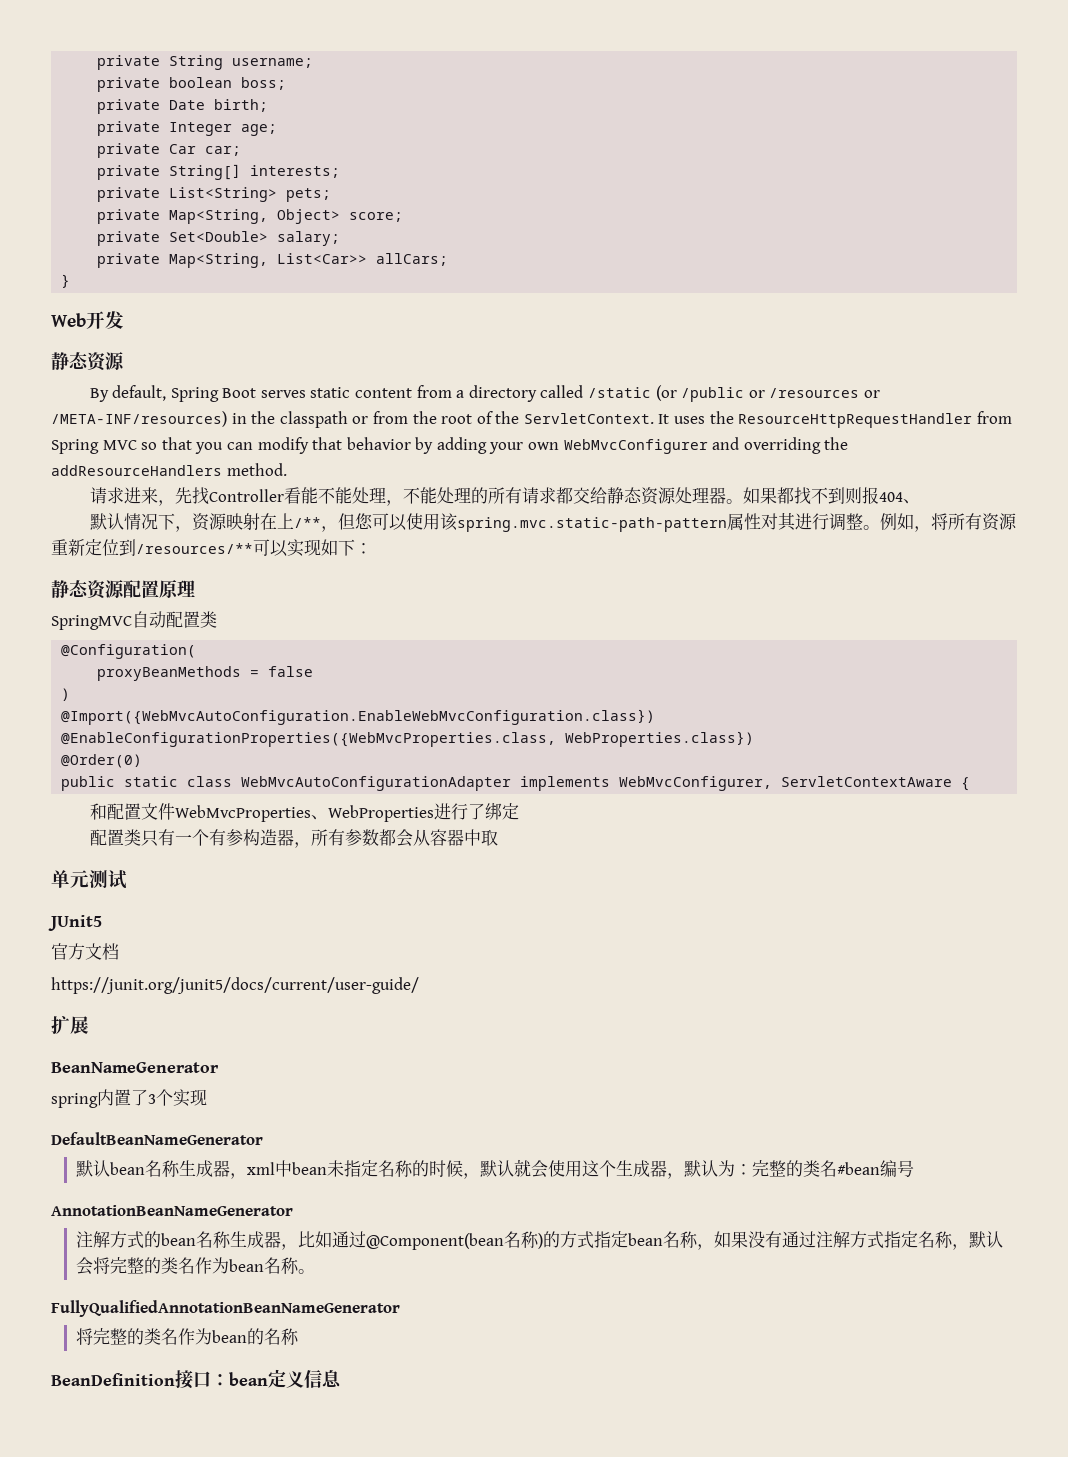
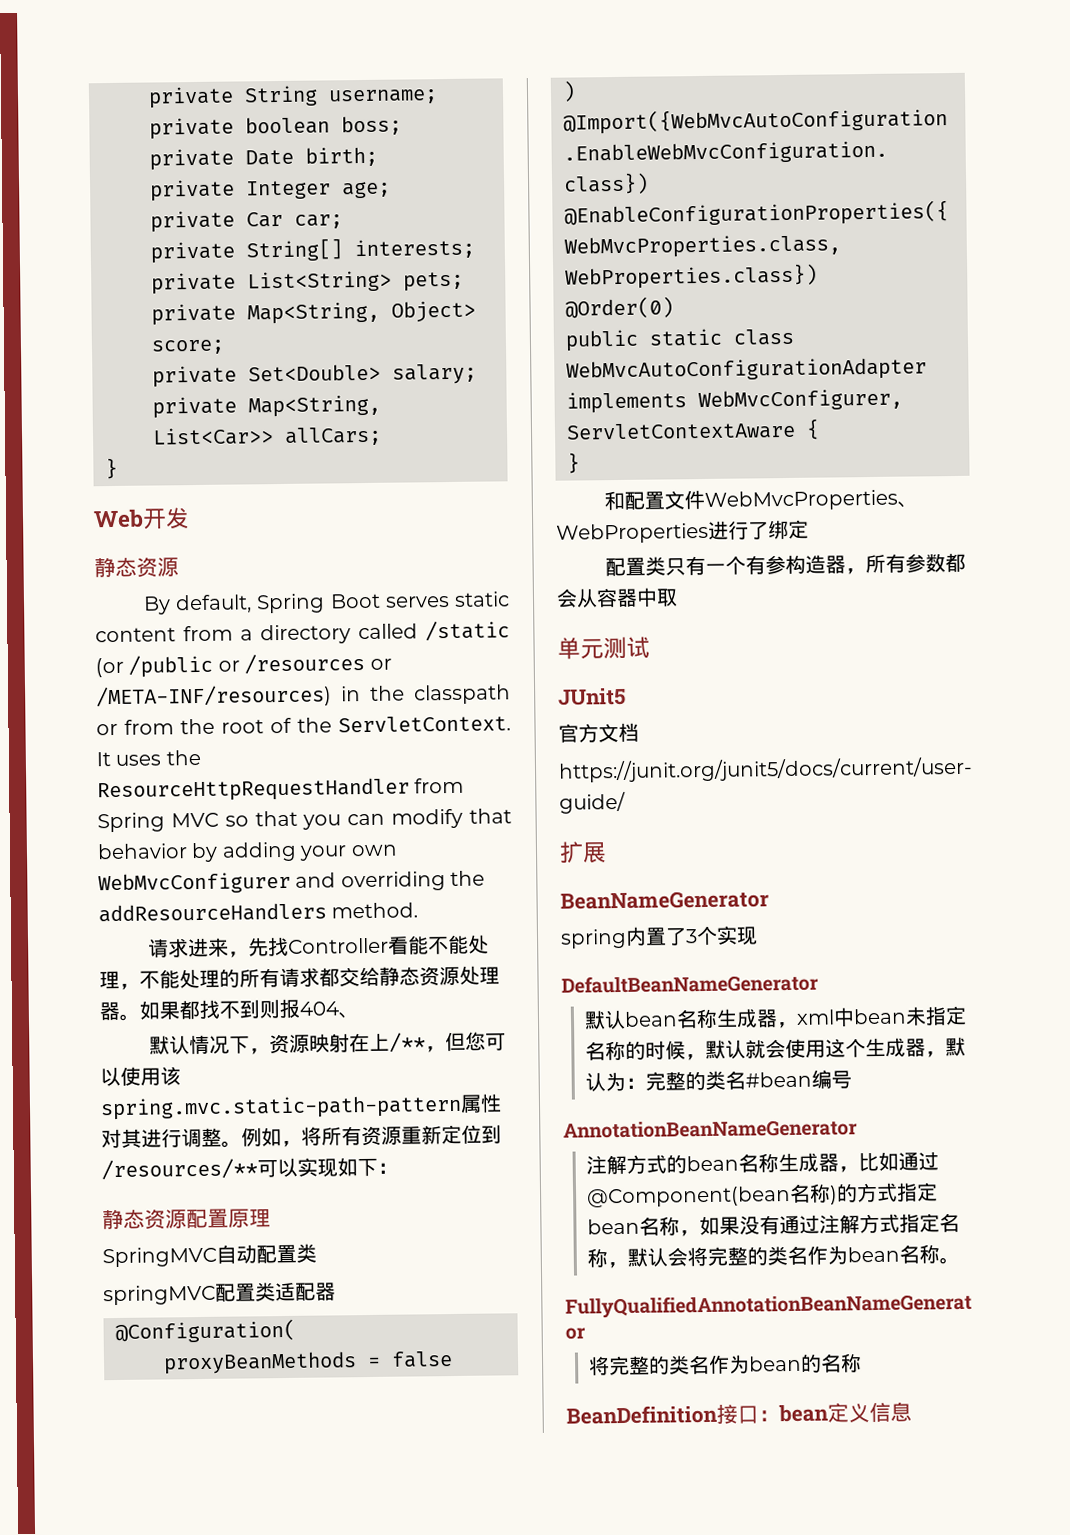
+ springMVC配置类适配器
  public static class WebMvcAutoConfigurationAdapter implements WebMvcConfigurer, ServletContextAware {
+ }

